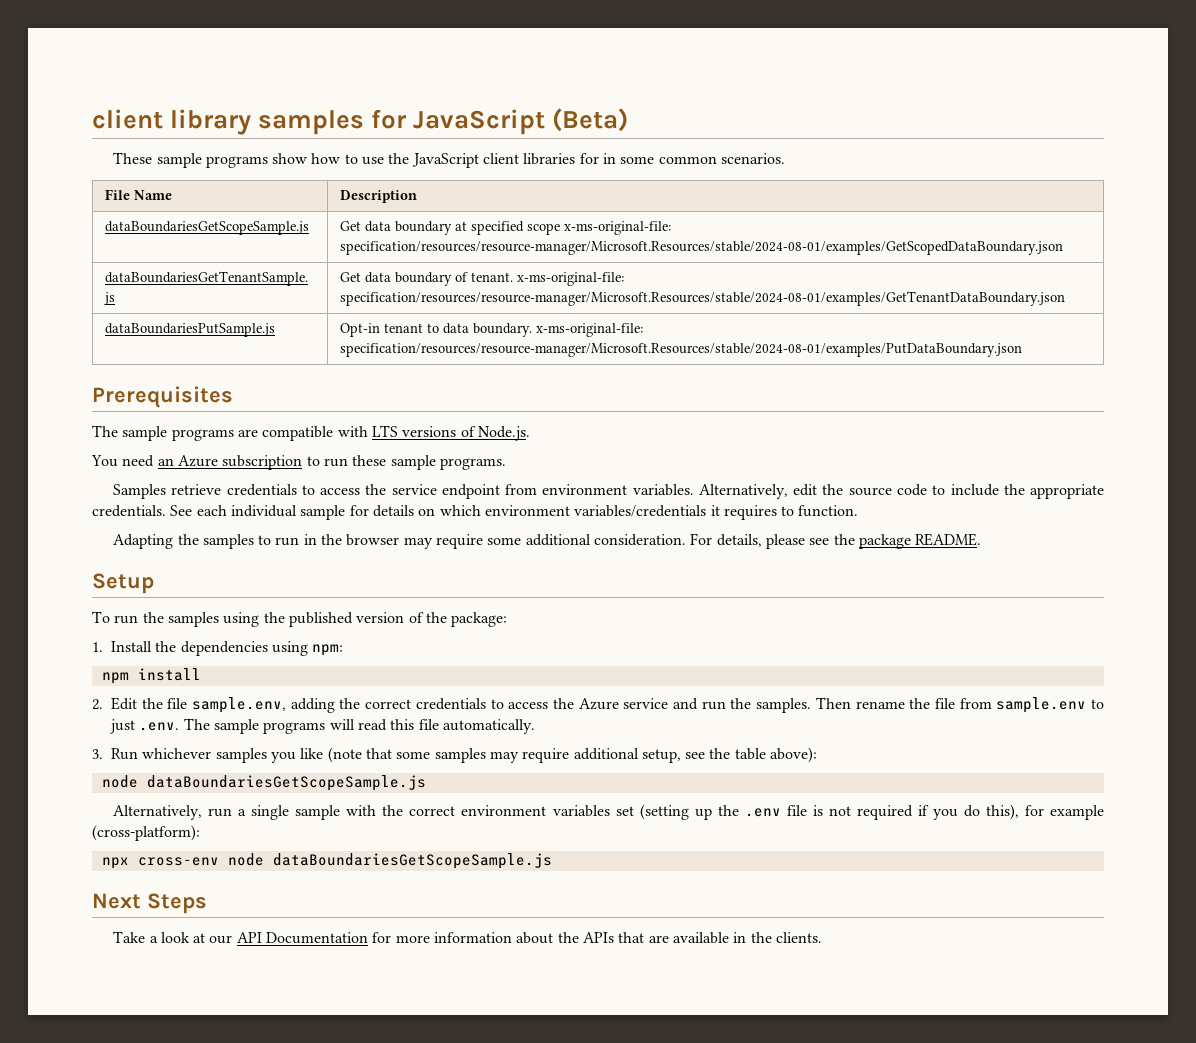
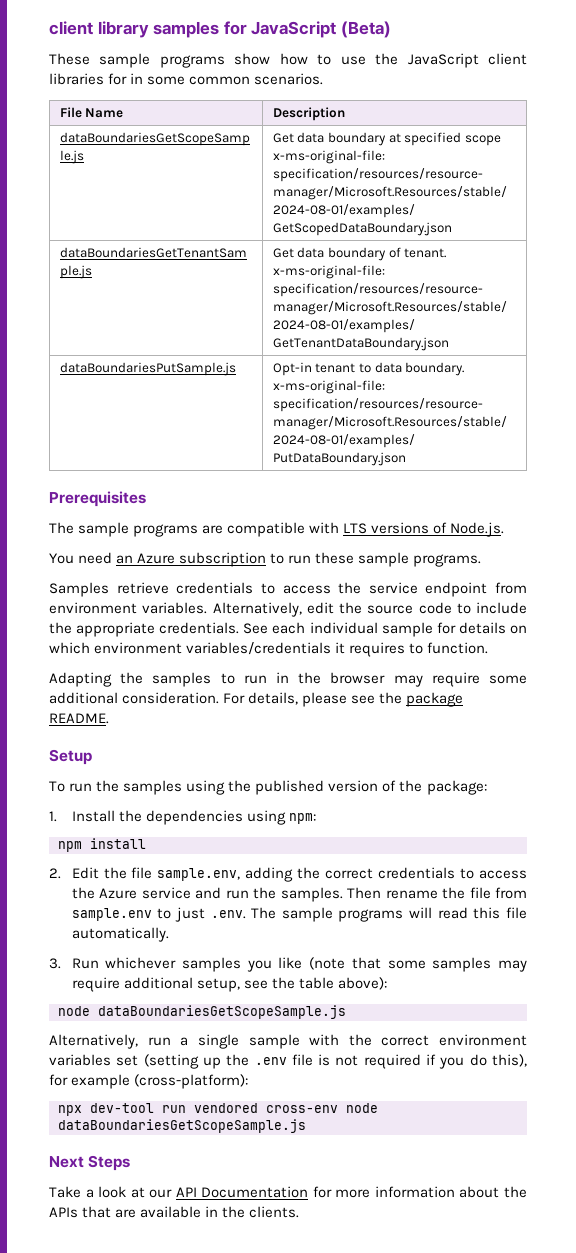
- npx cross-env node dataBoundariesGetScopeSample.js
+ npx dev-tool run vendored cross-env node dataBoundariesGetScopeSample.js

